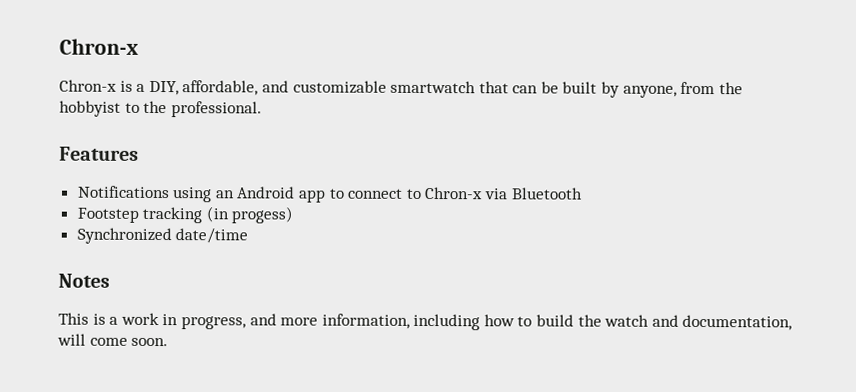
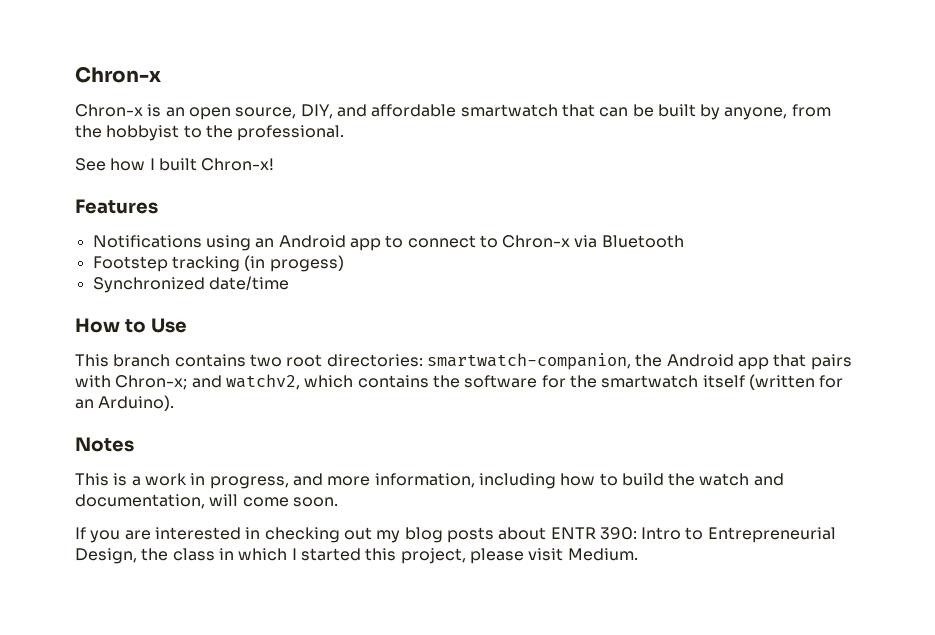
- Chron-x is a DIY, affordable, and customizable smartwatch that can be built by anyone, from the hobbyist to the professional.
+ Chron-x is an open source, DIY, and affordable smartwatch that can be built by anyone, from the hobbyist to the professional.
+ See how I built Chron-x!
+ How to Use
+ This branch contains two root directories: smartwatch-companion, the Android app that pairs with Chron-x; and watchv2, which contains the software for the smartwatch itself (written for an Arduino).
+ If you are interested in checking out my blog posts about ENTR 390: Intro to Entrepreneurial Design, the class in which I started this project, please visit Medium.

